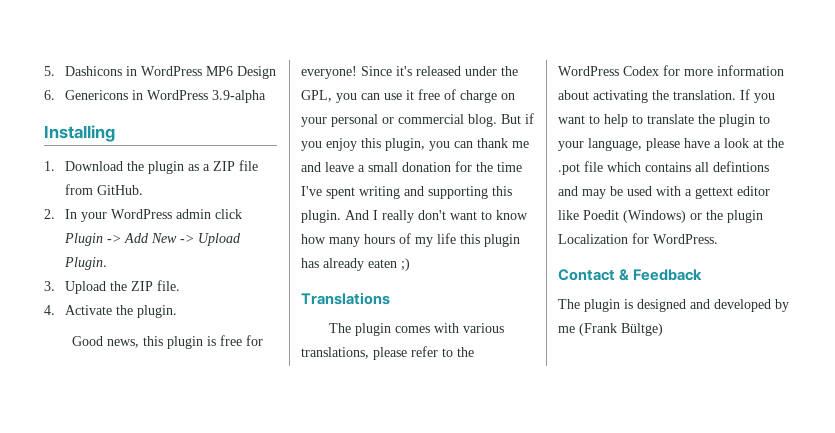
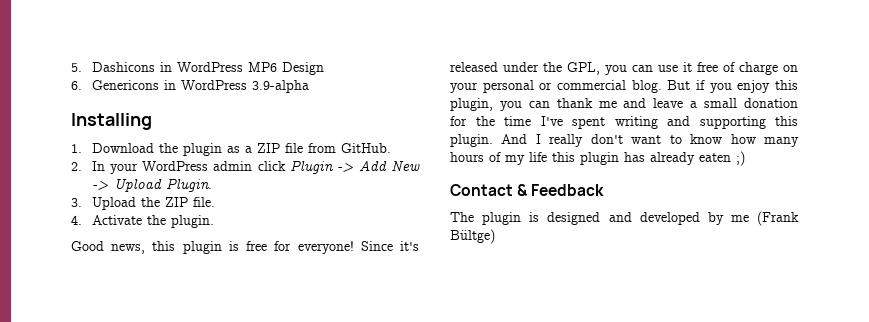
- Translations
- The plugin comes with various translations, please refer to the WordPress Codex for more information about activating the translation. If you want to help to translate the plugin to your language, please have a look at the .pot file which contains all defintions and may be used with a gettext editor like Poedit (Windows) or the plugin Localization for WordPress.

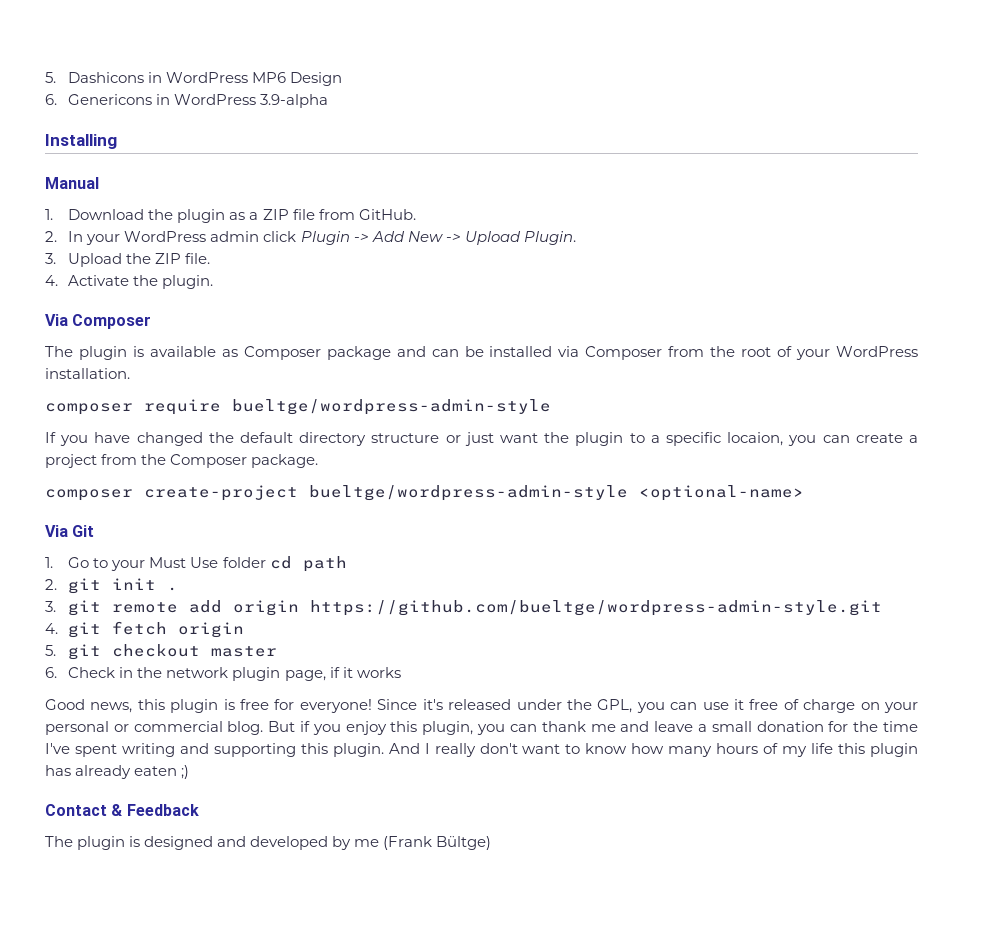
+ Manual
+ Via Composer
+ The plugin is available as Composer package and can be installed via Composer from the root of your WordPress installation.
+ composer require bueltge/wordpress-admin-style
+ If you have changed the default directory structure or just want the plugin to a specific locaion, you can create a project from the Composer package.
+ composer create-project bueltge/wordpress-admin-style <optional-name>
+ Via Git
+ 1. Go to your Must Use folder cd path
+ 2. git init .
+ 3. git remote add origin https://github.com/bueltge/wordpress-admin-style.git
+ 4. git fetch origin
+ 5. git checkout master
+ 6. Check in the network plugin page, if it works

